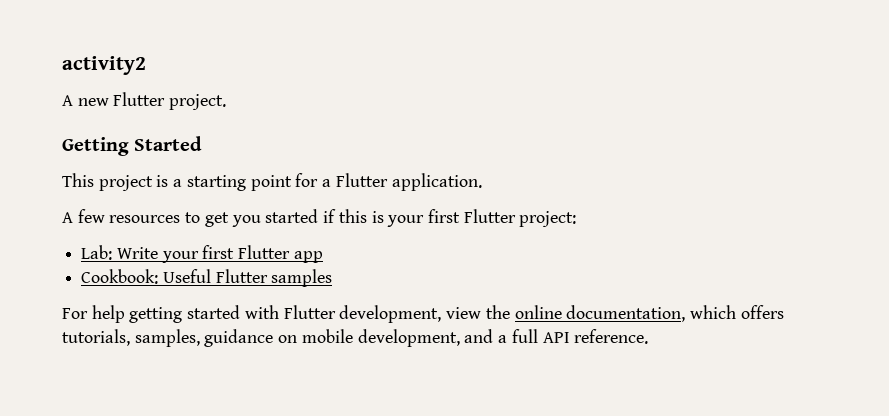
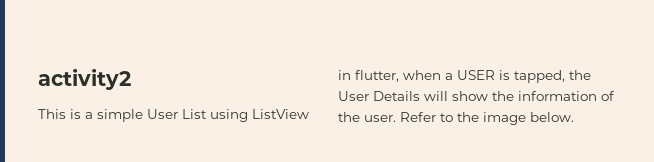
- A new Flutter project.
- Getting Started
- This project is a starting point for a Flutter application.
- A few resources to get you started if this is your first Flutter project:
- Lab: Write your first Flutter app
- Cookbook: Useful Flutter samples
- For help getting started with Flutter development, view the online documentation, which offers tutorials, samples, guidance on mobile development, and a full API reference.
+ This is a simple User List using ListView in flutter, when a USER is tapped, the User Details will show the information of the user. Refer to the image below.

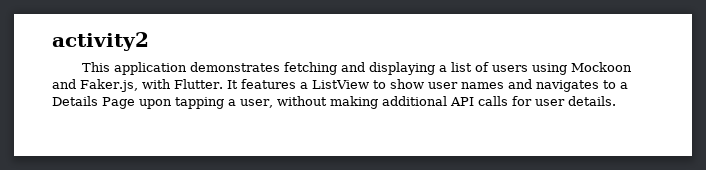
- This is a simple User List using ListView in flutter, when a USER is tapped, the User Details will show the information of the user. Refer to the image below.
+ This application demonstrates fetching and displaying a list of users using Mockoon and Faker.js, with Flutter. It features a ListView to show user names and navigates to a Details Page upon tapping a user, without making additional API calls for user details.

